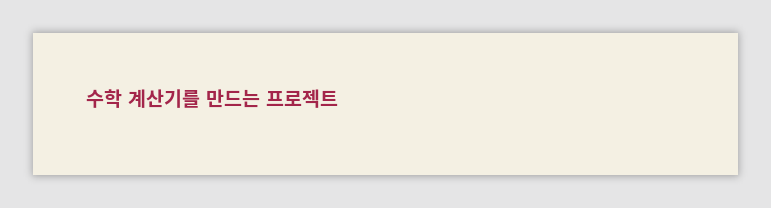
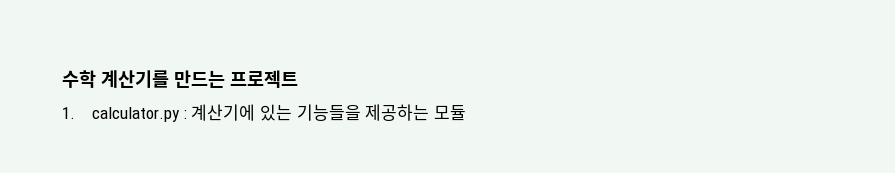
+ 1. calculator.py : 계산기에 있는 기능들을 제공하는 모듈

